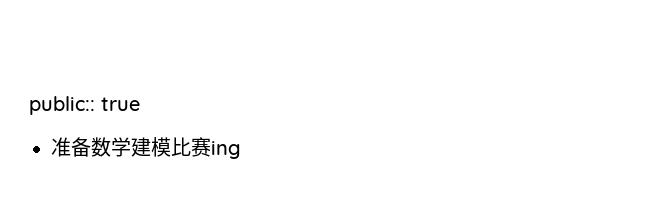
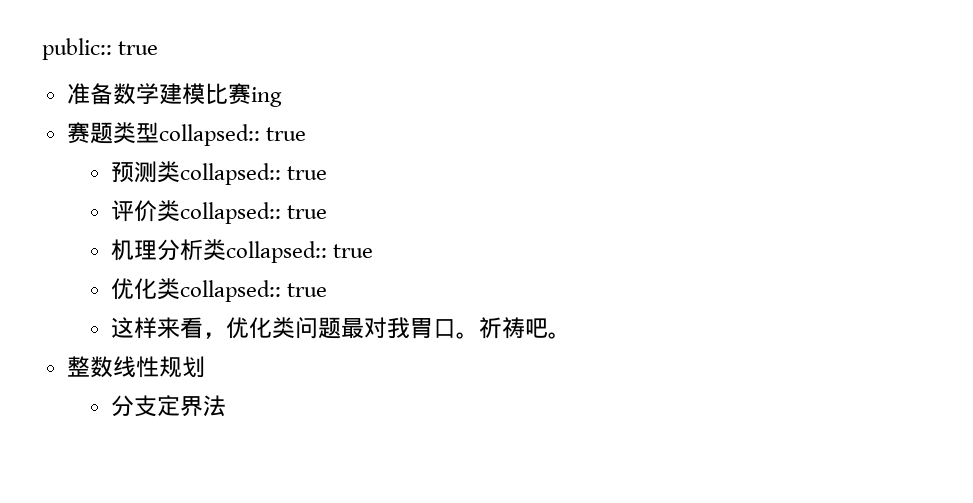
+ 赛题类型collapsed:: true
+ 预测类collapsed:: true
+ 评价类collapsed:: true
+ 机理分析类collapsed:: true
+ 优化类collapsed:: true
+ 这样来看，优化类问题最对我胃口。祈祷吧。
+ 整数线性规划
+ 分支定界法

